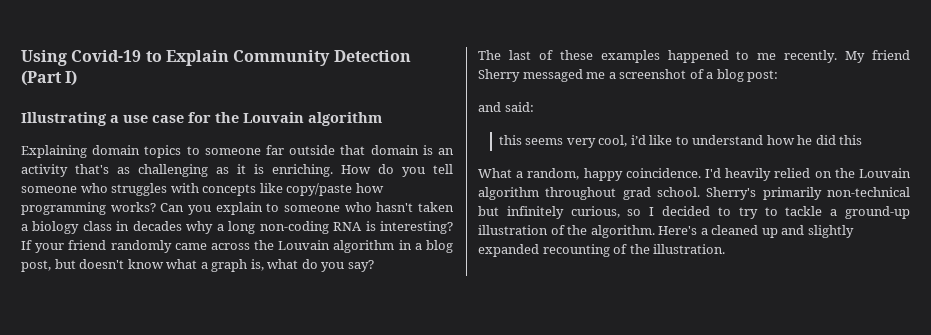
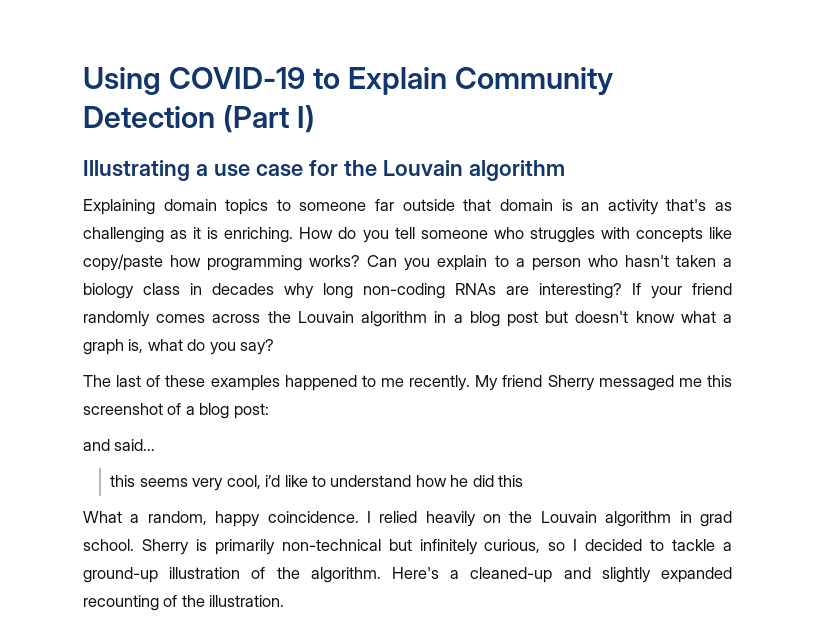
- Using Covid-19 to Explain Community Detection (Part I)
+ Using COVID-19 to Explain Community Detection (Part I)
- Can you explain to someone who hasn't taken a biology class in decades why a long non-coding RNA is interesting?
+ Can you explain to a person who hasn't taken a biology class in decades why long non-coding RNAs are interesting?
- If your friend randomly came across the Louvain algorithm in a blog post, but doesn't know what a graph is, what do you say?
+ If your friend randomly comes across the Louvain algorithm in a blog post but doesn't know what a graph is, what do you say?
- My friend Sherry messaged me a screenshot of a blog post:
+ My friend Sherry messaged me this screenshot of a blog post:
- and said:
+ and said...
- I'd heavily relied on the Louvain algorithm throughout grad school.
+ I relied heavily on the Louvain algorithm in grad school.
- Sherry's primarily non-technical but infinitely curious, so I decided to try to tackle a ground-up illustration of the algorithm.
+ Sherry is primarily non-technical but infinitely curious, so I decided to tackle a ground-up illustration of the algorithm.
- Here's a cleaned up and slightly expanded recounting of the illustration.
+ Here's a cleaned-up and slightly expanded recounting of the illustration.

